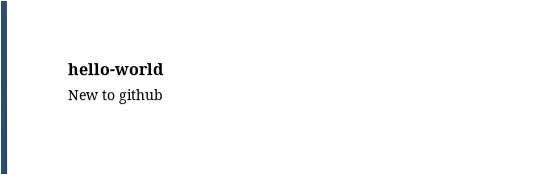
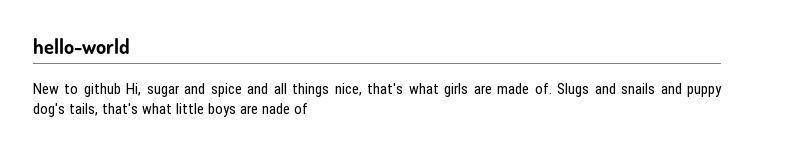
- New to github
+ New to github Hi, sugar and spice and all things nice, that's what girls are made of. Slugs and snails and puppy dog's tails, that's what little boys are nade of

